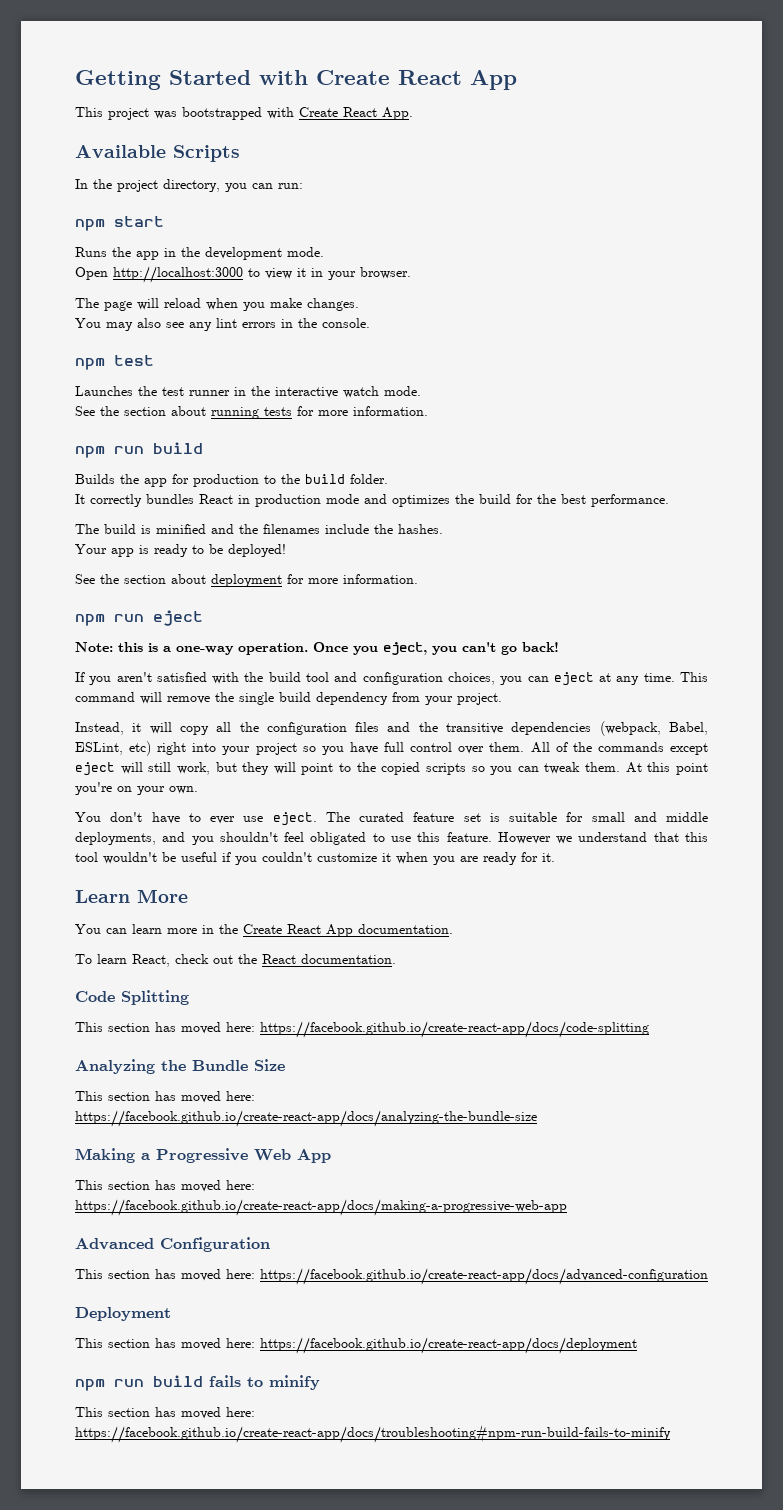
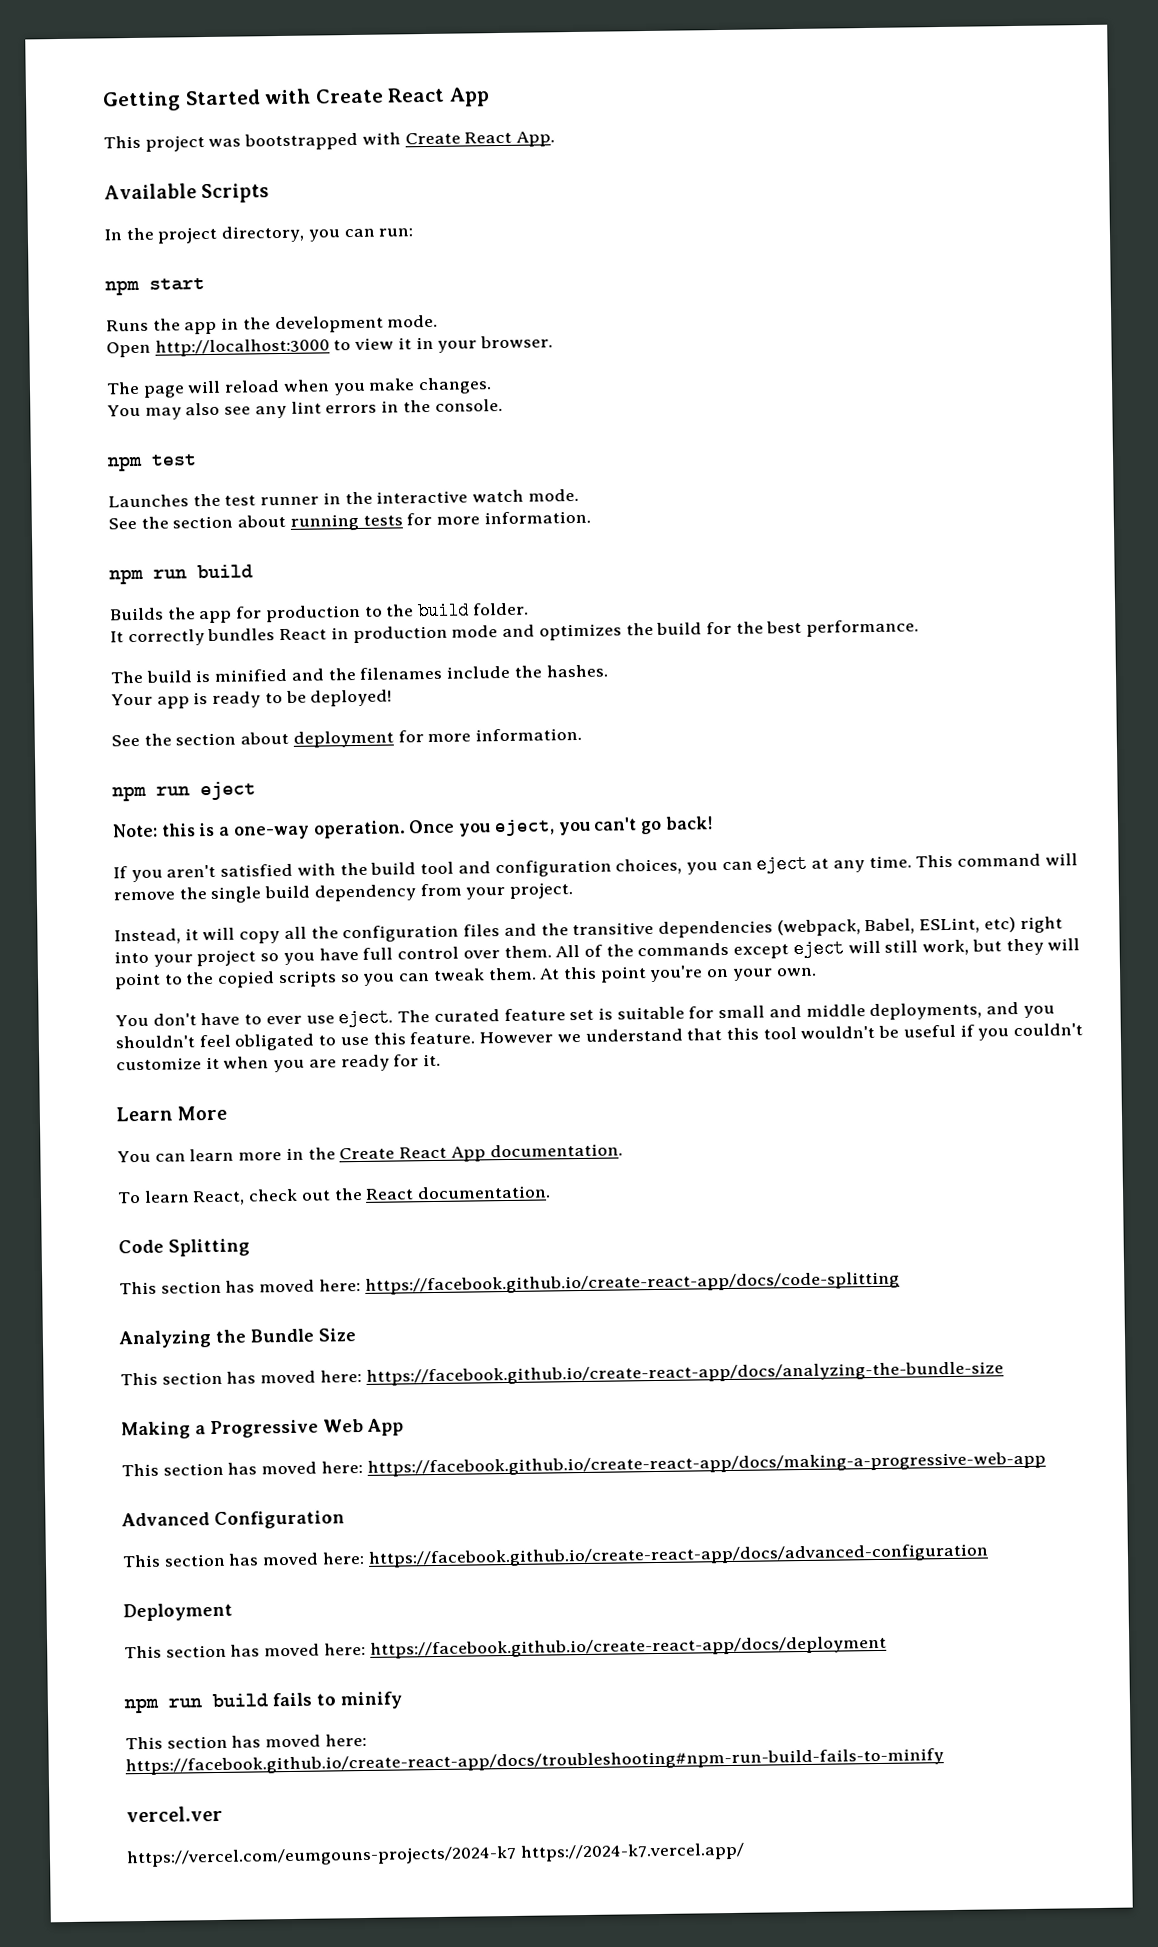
+ vercel.ver
+ https://vercel.com/eumgouns-projects/2024-k7 https://2024-k7.vercel.app/

